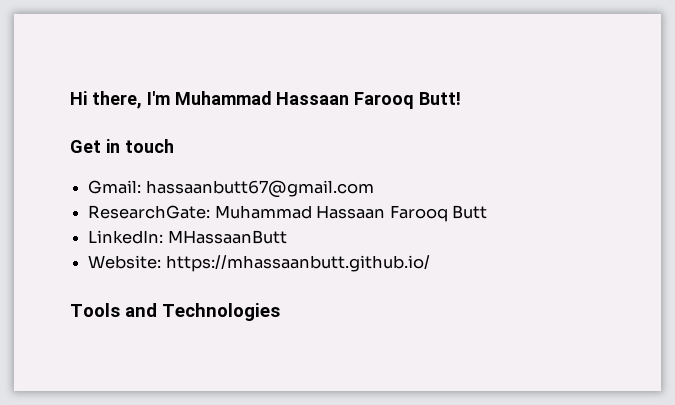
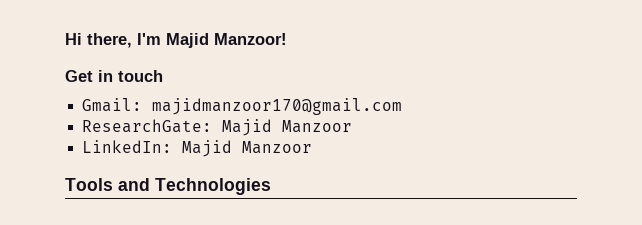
- Hi there, I'm Muhammad Hassaan Farooq Butt!
+ Hi there, I'm Majid Manzoor!
- Gmail: hassaanbutt67@gmail.com
+ Gmail: majidmanzoor170@gmail.com
- ResearchGate: Muhammad Hassaan Farooq Butt
- LinkedIn: MHassaanButt
- Website: https://mhassaanbutt.github.io/
+ ResearchGate: Majid Manzoor
+ LinkedIn: Majid Manzoor

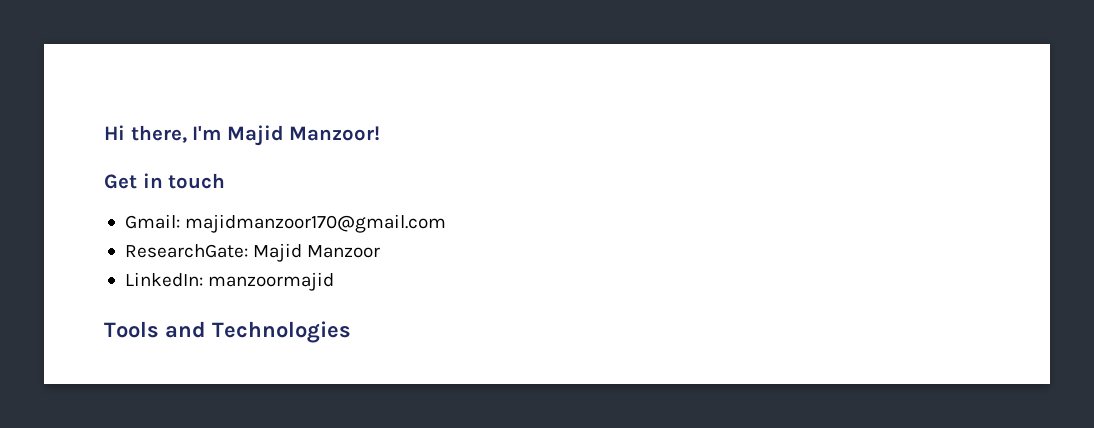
- LinkedIn: Majid Manzoor
+ LinkedIn: manzoormajid

